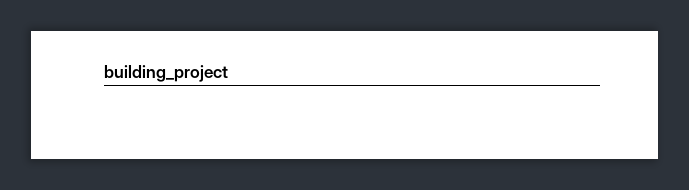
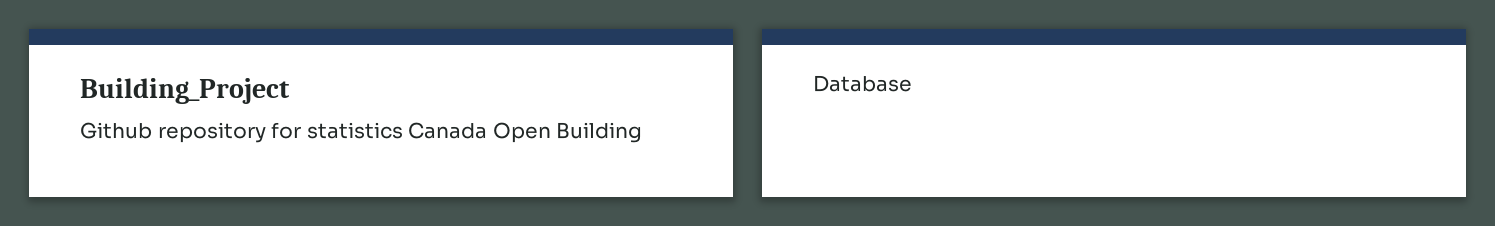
- building_project
+ Building_Project
+ Github repository for statistics Canada Open Building Database

